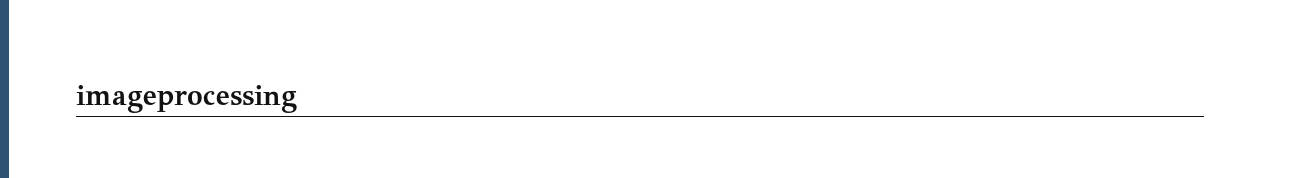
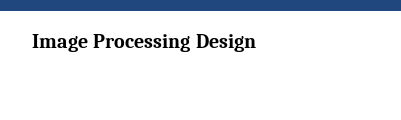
- imageprocessing
+ Image Processing Design

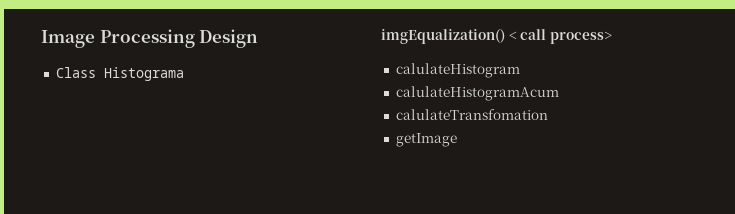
+ Class Histograma
+ imgEqualization() < call process>
+ calulateHistogram
+ calulateHistogramAcum
+ calulateTransfomation
+ getImage

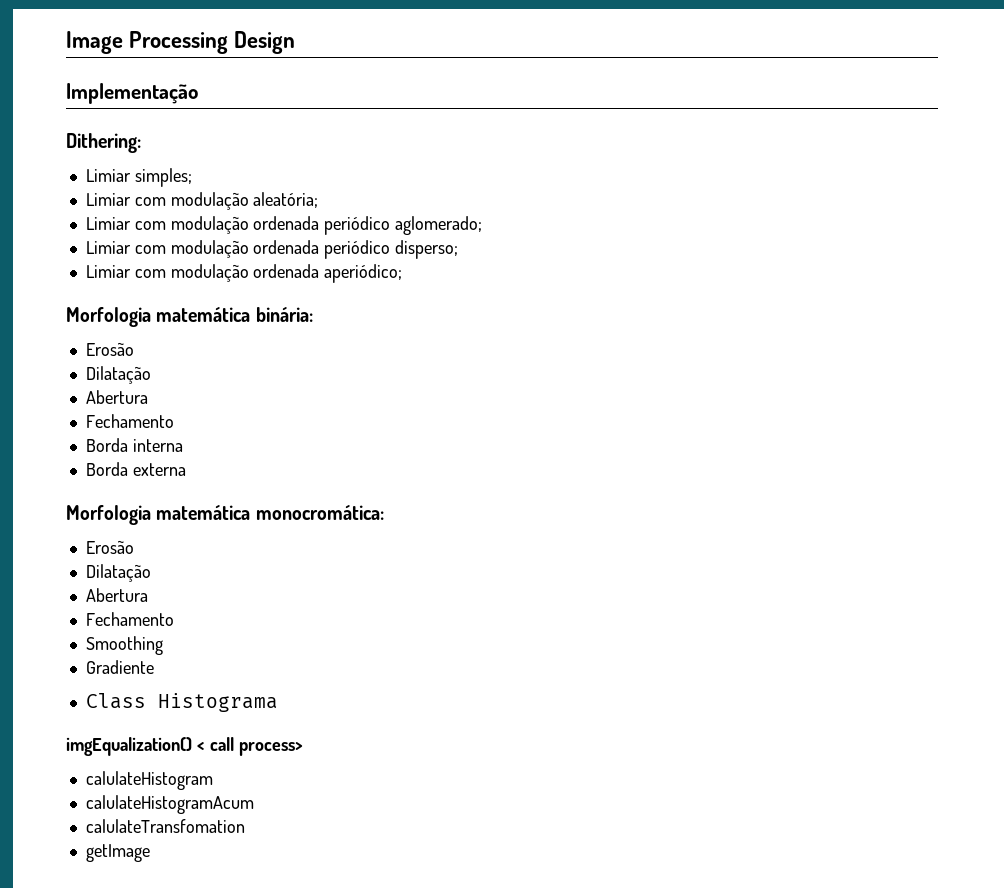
+ Implementação
+ Dithering:
+ Limiar simples;
+ Limiar com modulação aleatória;
+ Limiar com modulação ordenada periódico aglomerado;
+ Limiar com modulação ordenada periódico disperso;
+ Limiar com modulação ordenada aperiódico;
+ Morfologia matemática binária:
+ Erosão
+ Dilatação
+ Abertura
+ Fechamento
+ Borda interna
+ Borda externa
+ Morfologia matemática monocromática:
+ Erosão
+ Dilatação
+ Abertura
+ Fechamento
+ Smoothing
+ Gradiente

